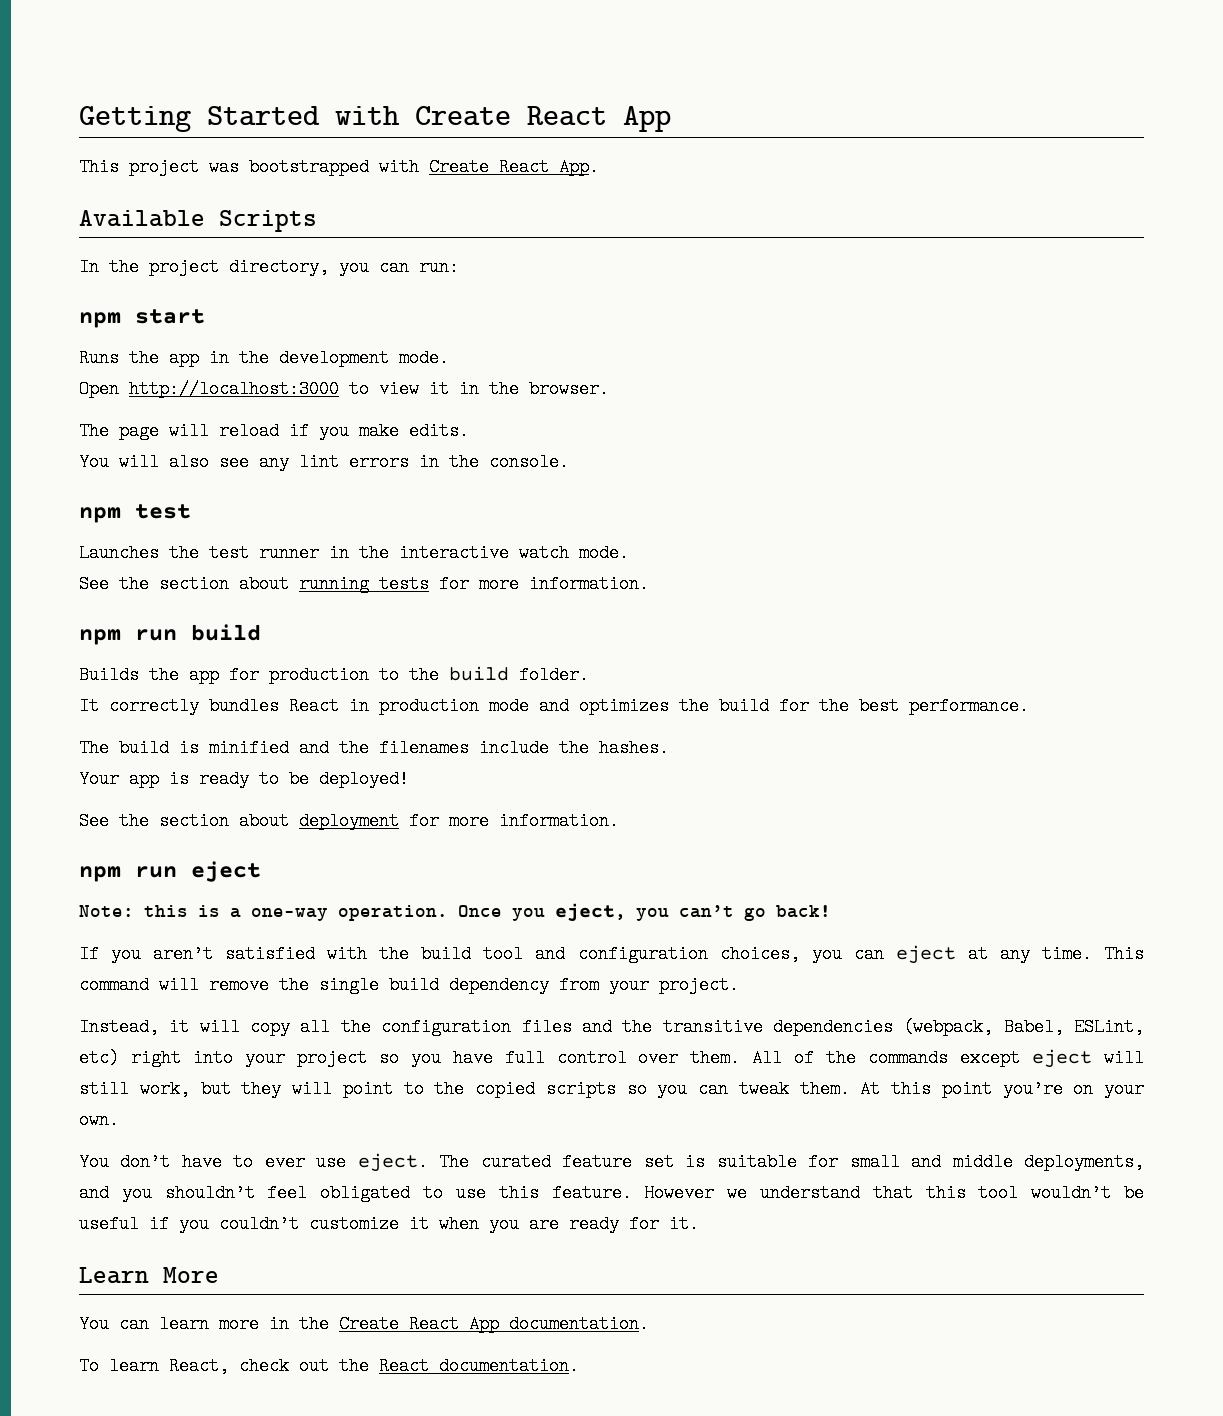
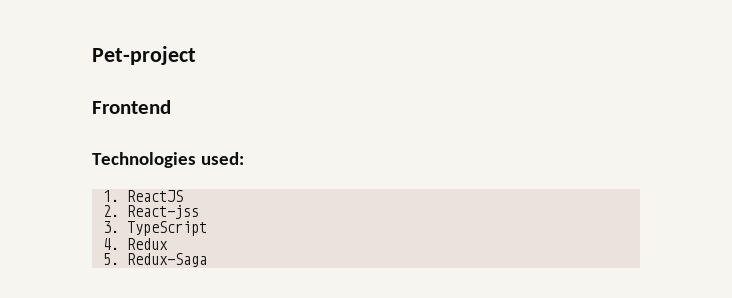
- Getting Started with Create React App
- This project was bootstrapped with Create React App.
- Available Scripts
- In the project directory, you can run:
- npm start
- Runs the app in the development mode.
- Open http://localhost:3000 to view it in the browser.
- The page will reload if you make edits.
- You will also see any lint errors in the console.
- npm test
- Launches the test runner in the interactive watch mode.
- See the section about running tests for more information.
- npm run build
- Builds the app for production to the build folder.
- It correctly bundles React in production mode and optimizes the build for the best performance.
- The build is minified and the filenames include the hashes.
- Your app is ready to be deployed!
- See the section about deployment for more information.
- npm run eject
- Note: this is a one-way operation. Once you eject, you can’t go back!
- If you aren’t satisfied with the build tool and configuration choices, you can eject at any time. This command will remove the single build dependency from your project.
- Instead, it will copy all the configuration files and the transitive dependencies (webpack, Babel, ESLint, etc) right into your project so you have full control over them. All of the commands except eject will still work, but they will point to the copied scripts so you can tweak them. At this point you’re on your own.
- You don’t have to ever use eject. The curated feature set is suitable for small and middle deployments, and you shouldn’t feel obligated to use this feature. However we understand that this tool wouldn’t be useful if you couldn’t customize it when you are ready for it.
- Learn More
- You can learn more in the Create React App documentation.
- To learn React, check out the React documentation.
+ Pet-project
+ Frontend
+ Technologies used:
+ 1. ReactJS
+ 2. React-jss
+ 3. TypeScript
+ 4. Redux
+ 5. Redux-Saga

